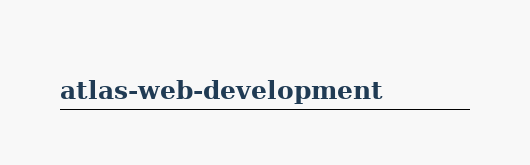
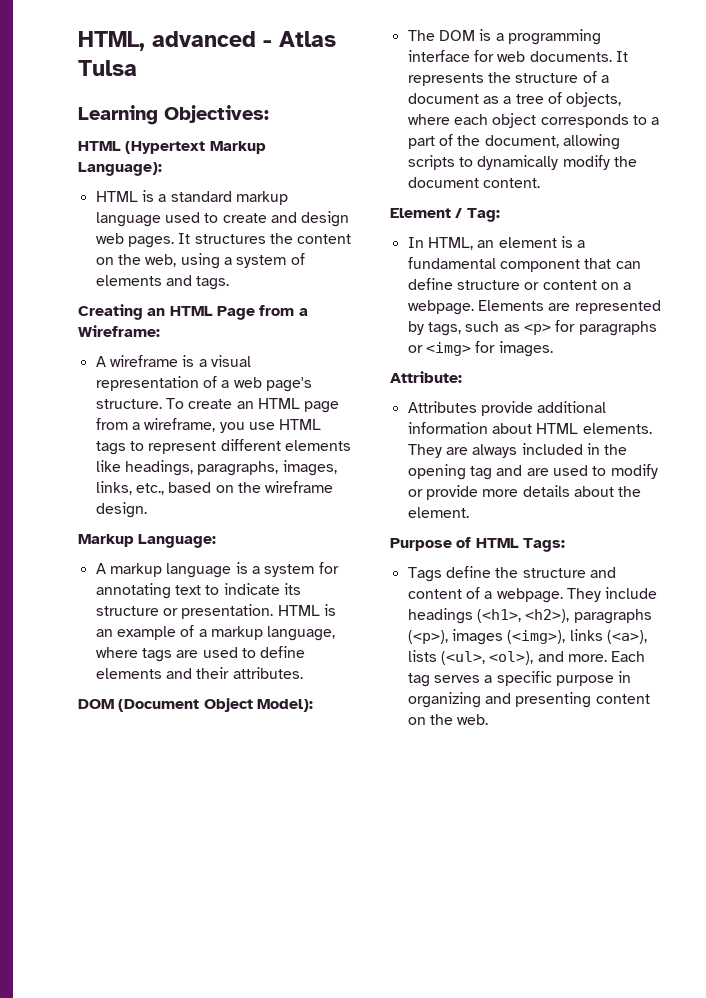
- atlas-web-development
+ HTML, advanced - Atlas Tulsa
+ Learning Objectives:
+ HTML (Hypertext Markup Language):
+ HTML is a standard markup language used to create and design web pages. It structures the content on the web, using a system of elements and tags.
+ Creating an HTML Page from a Wireframe:
+ A wireframe is a visual representation of a web page's structure. To create an HTML page from a wireframe, you use HTML tags to represent different elements like headings, paragraphs, images, links, etc., based on the wireframe design.
+ Markup Language:
+ A markup language is a system for annotating text to indicate its structure or presentation. HTML is an example of a markup language, where tags are used to define elements and their attributes.
+ DOM (Document Object Model):
+ The DOM is a programming interface for web documents. It represents the structure of a document as a tree of objects, where each object corresponds to a part of the document, allowing scripts to dynamically modify the document content.
+ Element / Tag:
+ In HTML, an element is a fundamental component that can define structure or content on a webpage. Elements are represented by tags, such as <p> for paragraphs or <img> for images.
+ Attribute:
+ Attributes provide additional information about HTML elements. They are always included in the opening tag and are used to modify or provide more details about the element.
+ Purpose of HTML Tags:
+ Tags define the structure and content of a webpage. They include headings (<h1>, <h2>), paragraphs (<p>), images (<img>), links (<a>), lists (<ul>, <ol>), and more. Each tag serves a specific purpose in organizing and presenting content on the web.

